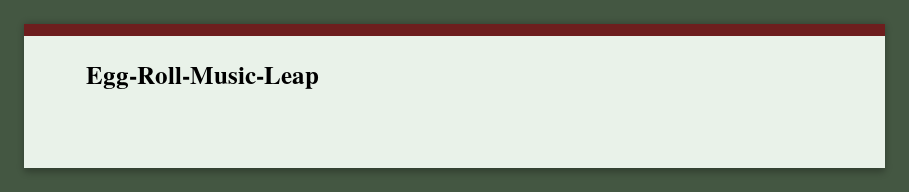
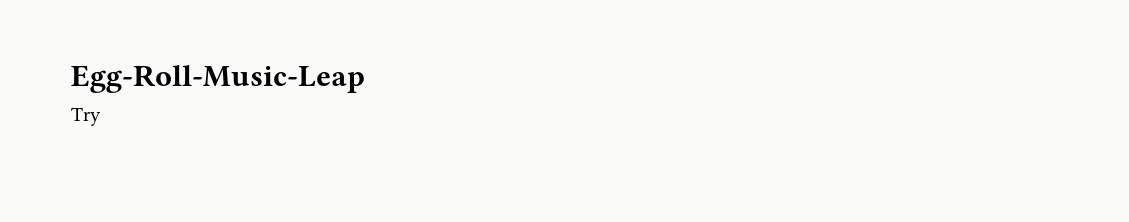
+ Try

